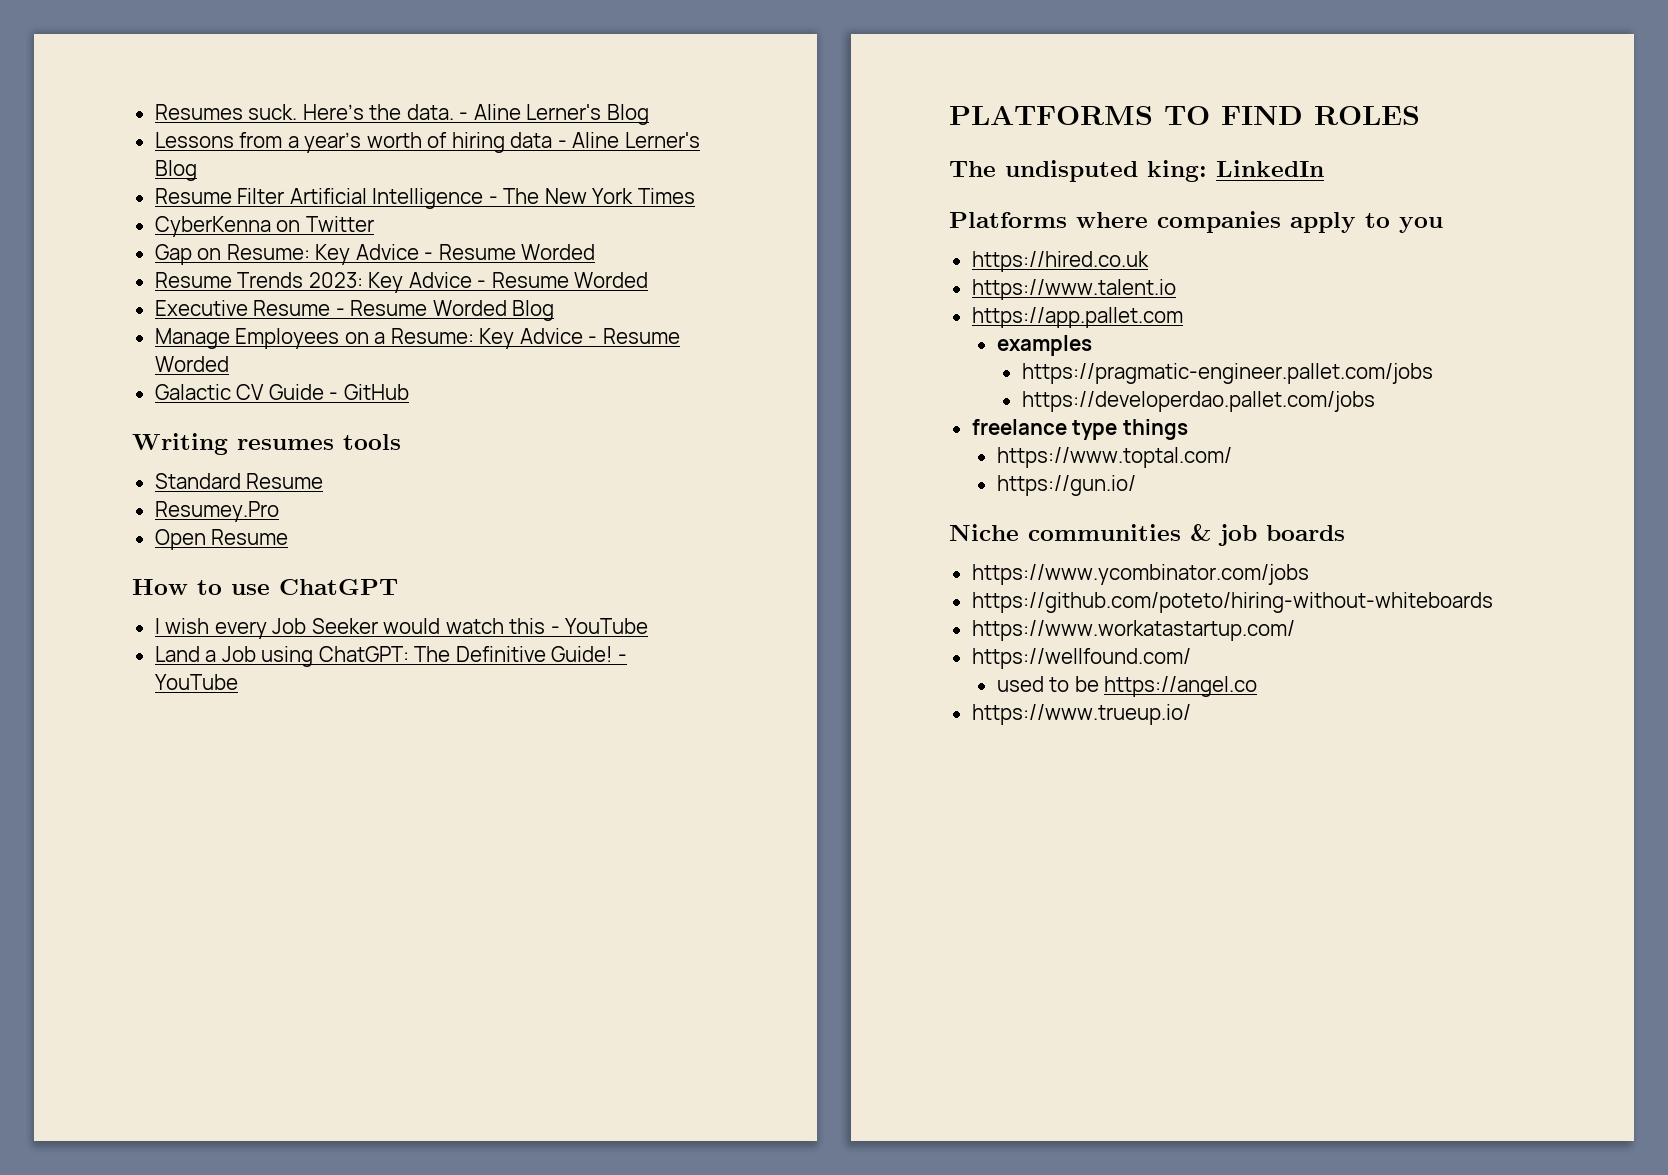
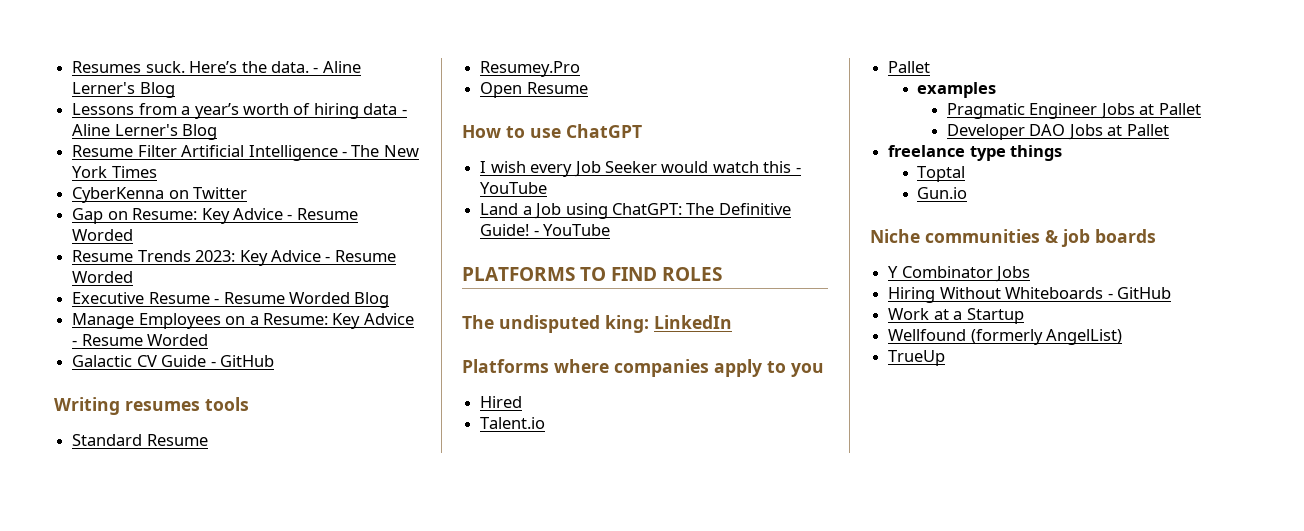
- https://hired.co.uk
- https://www.talent.io
- https://app.pallet.com
+ Hired
+ Talent.io
+ Pallet
  examples
- https://pragmatic-engineer.pallet.com/jobs
- https://developerdao.pallet.com/jobs
+ Pragmatic Engineer Jobs at Pallet
+ Developer DAO Jobs at Pallet
- https://www.toptal.com/
- https://gun.io/
+ Toptal
+ Gun.io
- https://www.ycombinator.com/jobs
- https://github.com/poteto/hiring-without-whiteboards
- https://www.workatastartup.com/
- https://wellfound.com/
- used to be https://angel.co
- https://www.trueup.io/
+ Y Combinator Jobs
+ Hiring Without Whiteboards - GitHub
+ Work at a Startup
+ Wellfound (formerly AngelList)
+ TrueUp

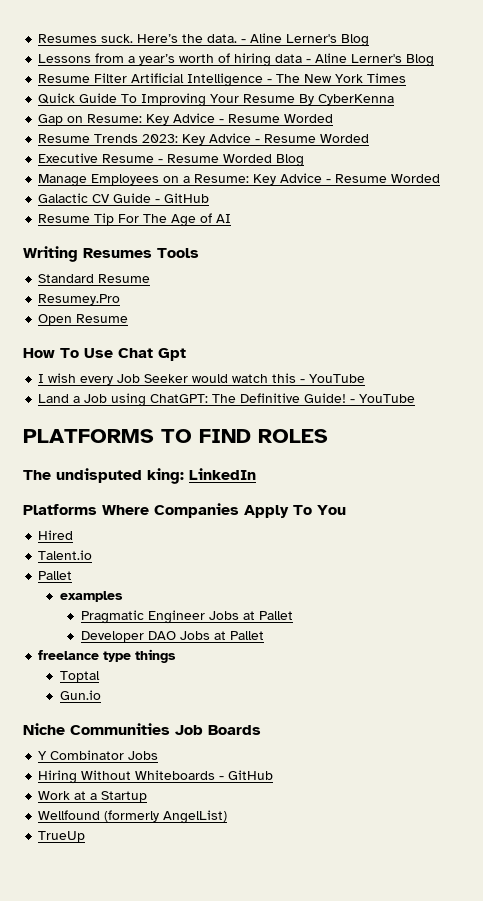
- CyberKenna on Twitter
+ Quick Guide To Improving Your Resume By CyberKenna
+ Resume Tip For The Age of AI
- Writing resumes tools
+ Writing Resumes Tools
- How to use ChatGPT
+ How To Use Chat Gpt
- Platforms where companies apply to you
+ Platforms Where Companies Apply To You
- Niche communities & job boards
+ Niche Communities Job Boards

